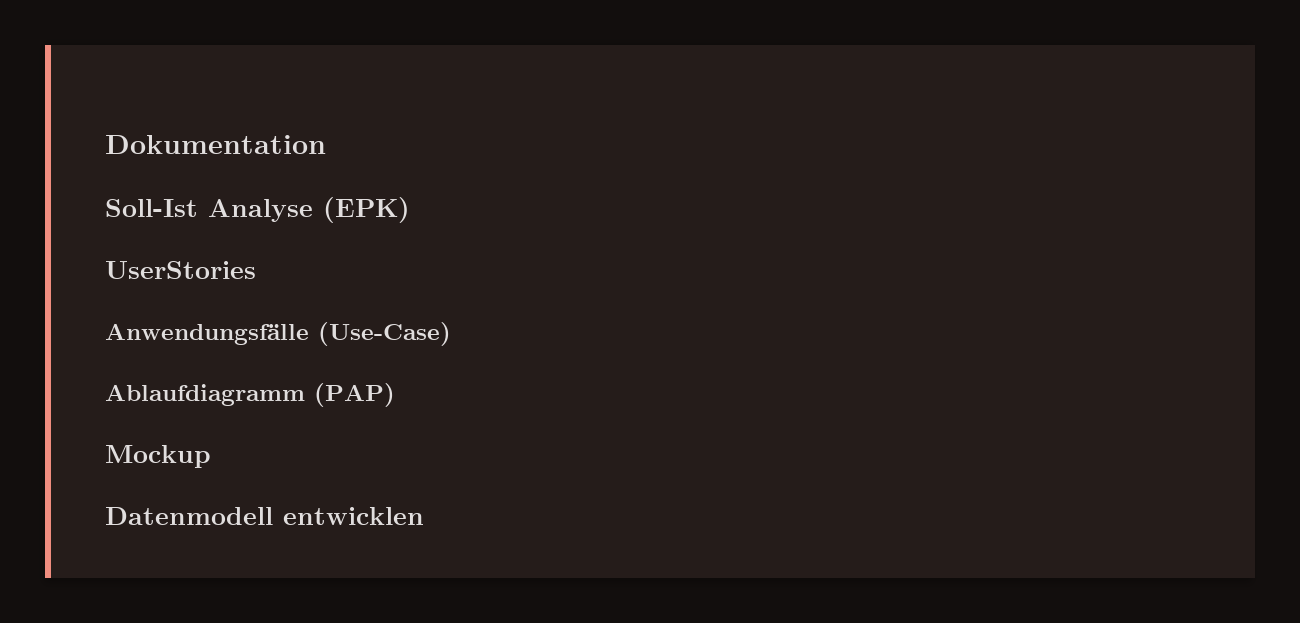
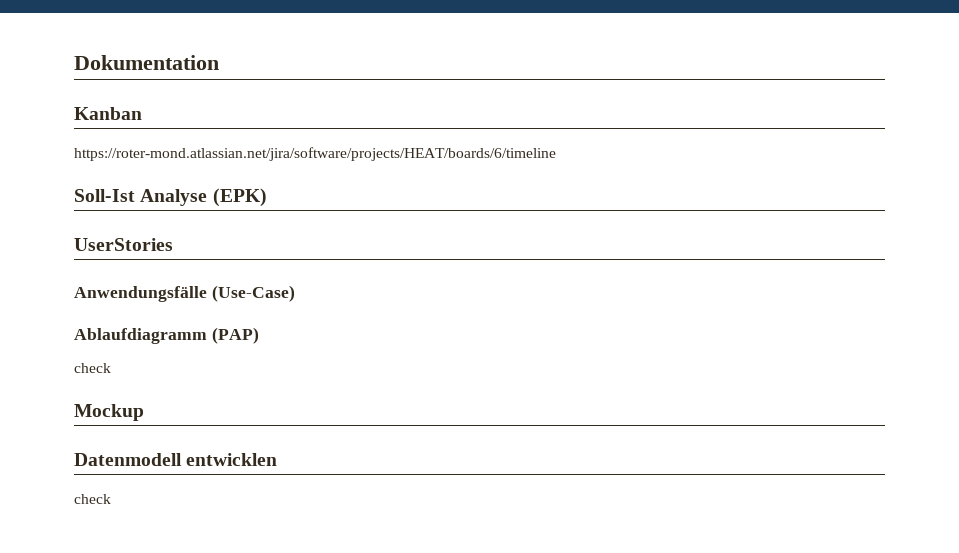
+ Kanban
+ https://roter-mond.atlassian.net/jira/software/projects/HEAT/boards/6/timeline
  Ablaufdiagramm (PAP)
+ check
  Datenmodell entwicklen
+ check

